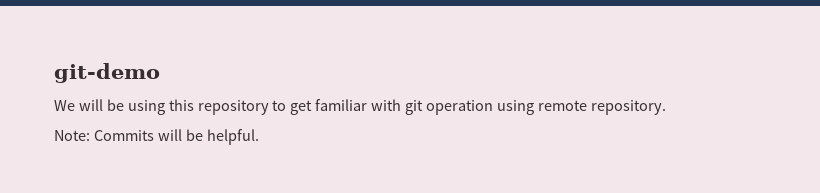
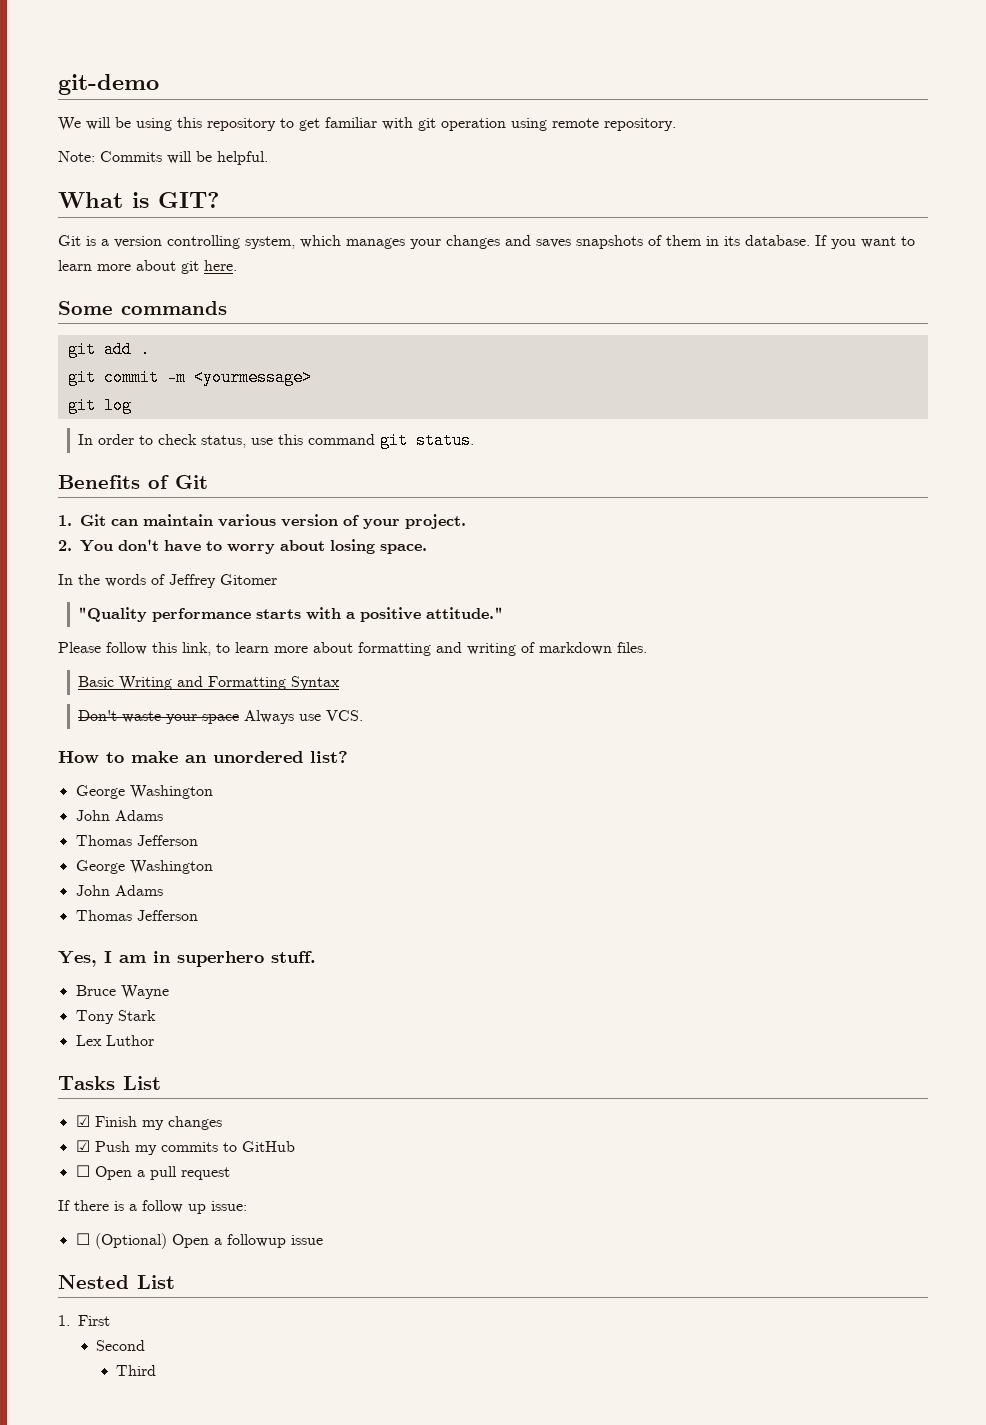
+ What is GIT?
+ Git is a version controlling system, which manages your changes and saves snapshots of them in its database. If you want to learn more about git here.
+ Some commands
+ git add .
+ git commit -m <yourmessage>
+ git log
+ In order to check status, use this command git status.
+ Benefits of Git
+ 1. Git can maintain various version of your project.
+ 2. You don't have to worry about losing space.
+ In the words of Jeffrey Gitomer
+ "Quality performance starts with a positive attitude."
+ Please follow this link, to learn more about formatting and writing of markdown files.
+ Basic Writing and Formatting Syntax
+ Don't waste your space Always use VCS.
+ How to make an unordered list?
+ George Washington
+ John Adams
+ Thomas Jefferson
+ George Washington
+ John Adams
+ Thomas Jefferson
+ Yes, I am in superhero stuff.
+ Bruce Wayne
+ Tony Stark
+ Lex Luthor
+ Tasks List
+ ☑ Finish my changes
+ ☑ Push my commits to GitHub
+ ☐ Open a pull request
+ If there is a follow up issue:
+ ☐ (Optional) Open a followup issue
+ Nested List
+ 1. First
+ Second
+ Third

